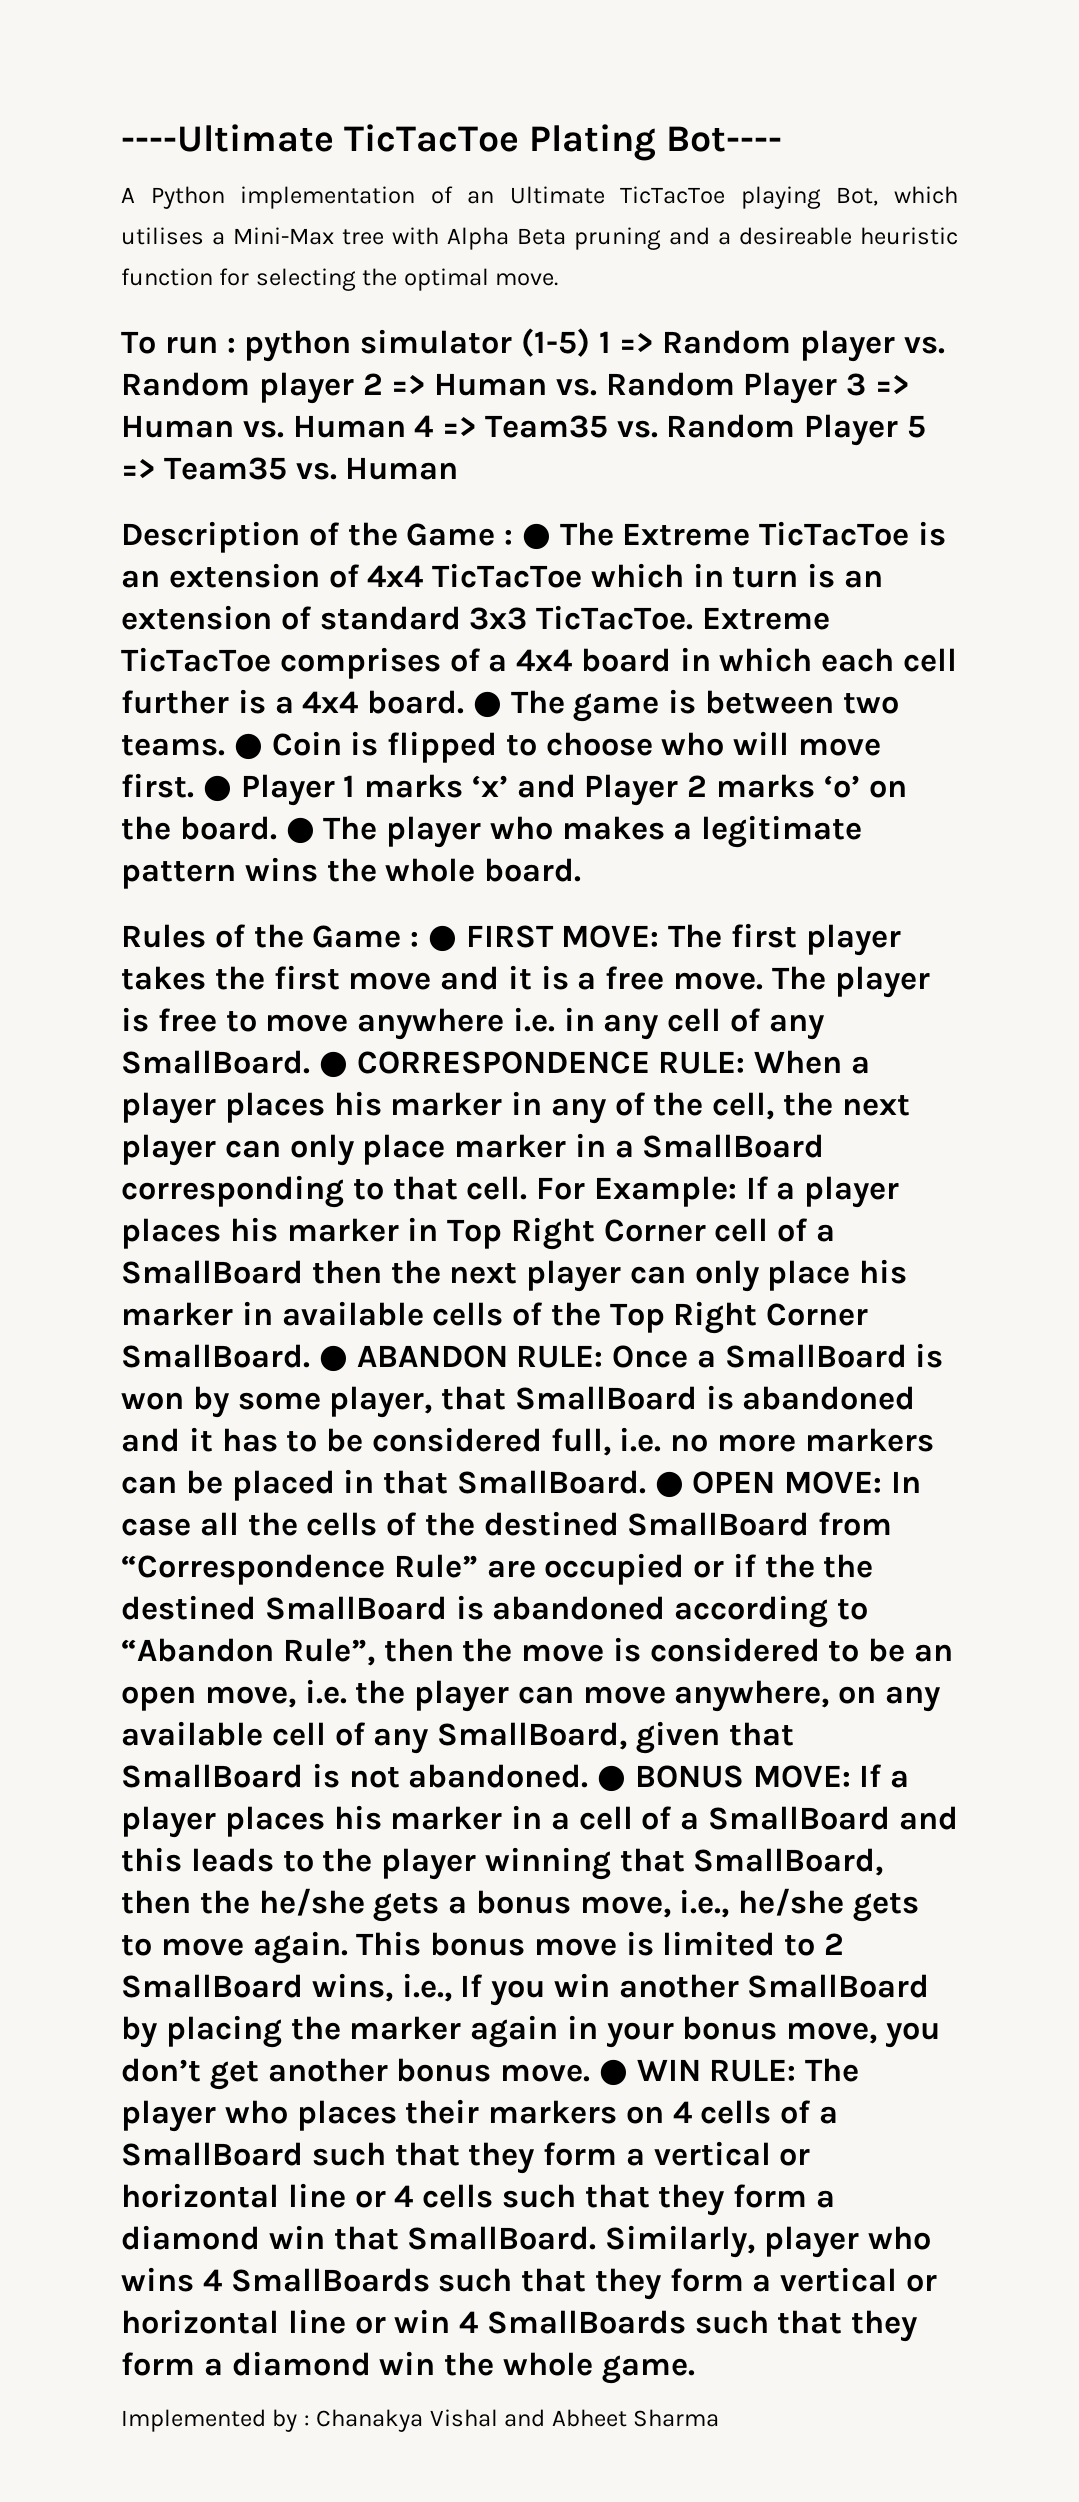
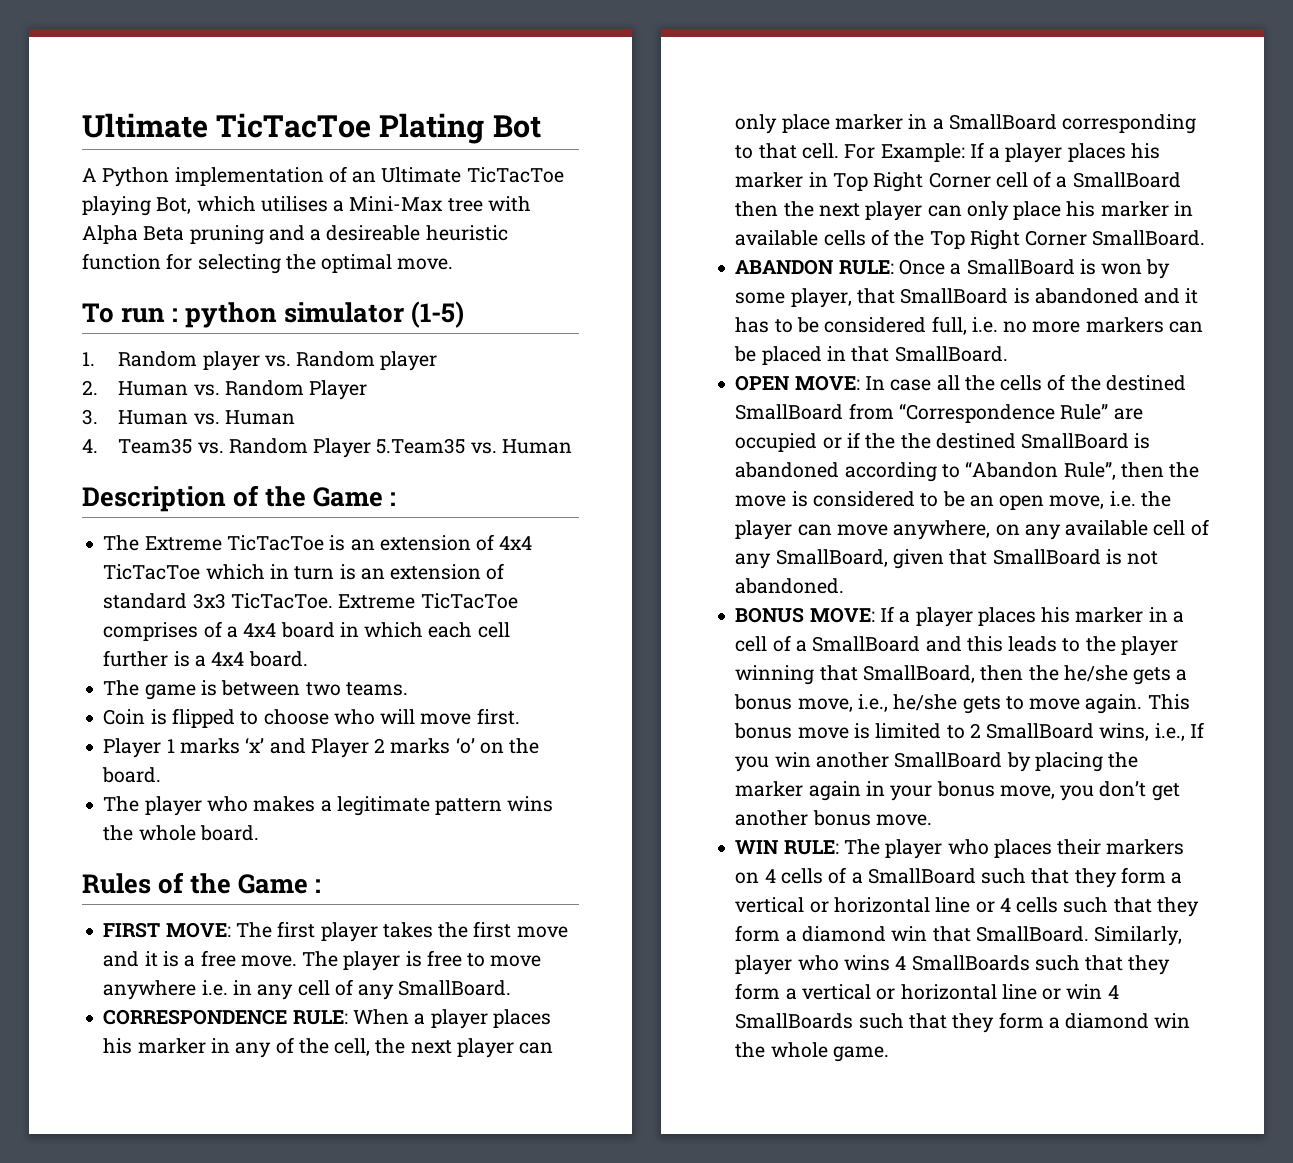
- ----Ultimate TicTacToe Plating Bot----
+ Ultimate TicTacToe Plating Bot
- To run : python simulator (1-5) 1 => Random player vs. Random player 2 => Human vs. Random Player 3 => Human vs. Human 4 => Team35 vs. Random Player 5 => Team35 vs. Human
+ To run : python simulator (1-5)
+ 1. Random player vs. Random player
+ 2. Human vs. Random Player
+ 3. Human vs. Human
+ 4. Team35 vs. Random Player 5.Team35 vs. Human
- Description of the Game : ● The Extreme TicTacToe is an extension of 4x4 TicTacToe which in turn is an extension of standard 3x3 TicTacToe.
+ Description of the Game :
+ The Extreme TicTacToe is an extension of 4x4 TicTacToe which in turn is an extension of standard 3x3 TicTacToe.
- Extreme TicTacToe comprises of a 4x4 board in which each cell further is a 4x4 board. ● The game is between two teams. ● Coin is flipped to choose who will move first. ● Player 1 marks ‘x’ and Player 2 marks ‘o’ on the board. ● The player who makes a legitimate pattern wins the whole board.
+ Extreme TicTacToe comprises of a 4x4 board in which each cell further is a 4x4 board.
+ The game is between two teams.
+ Coin is flipped to choose who will move first.
+ Player 1 marks ‘x’ and Player 2 marks ‘o’ on the board.
+ The player who makes a legitimate pattern wins the whole board.
- Rules of the Game : ● FIRST MOVE: The first player takes the first move and it is a free move.
+ Rules of the Game :
+ FIRST MOVE: The first player takes the first move and it is a free move.
- The player is free to move anywhere i.e. in any cell of any SmallBoard. ● CORRESPONDENCE RULE: When a player places his marker in any of the cell, the next player can only place marker in a SmallBoard corresponding to that cell.
+ The player is free to move anywhere i.e. in any cell of any SmallBoard.
+ CORRESPONDENCE RULE: When a player places his marker in any of the cell, the next player can only place marker in a SmallBoard corresponding to that cell.
- If a player places his marker in Top Right Corner cell of a SmallBoard then the next player can only place his marker in available cells of the Top Right Corner SmallBoard. ● ABANDON RULE:
+ If a player places his marker in Top Right Corner cell of a SmallBoard then the next player can only place his marker in available cells of the Top Right Corner SmallBoard.
+ ABANDON RULE:
- Once a SmallBoard is won by some player, that SmallBoard is abandoned and it has to be considered full, i.e. no more markers can be placed in that SmallBoard. ● OPEN MOVE:
+ Once a SmallBoard is won by some player, that SmallBoard is abandoned and it has to be considered full, i.e. no more markers can be placed in that SmallBoard.
+ OPEN MOVE:
- In case all the cells of the destined SmallBoard from “Correspondence Rule” are occupied or if the the destined SmallBoard is abandoned according to “Abandon Rule”, then the move is considered to be an open move, i.e. the player can move anywhere, on any available cell of any SmallBoard, given that SmallBoard is not abandoned. ● BONUS MOVE:
+ In case all the cells of the destined SmallBoard from “Correspondence Rule” are occupied or if the the destined SmallBoard is abandoned according to “Abandon Rule”, then the move is considered to be an open move, i.e. the player can move anywhere, on any available cell of any SmallBoard, given that SmallBoard is not abandoned.
+ BONUS MOVE:
- This bonus move is limited to 2 SmallBoard wins, i.e., If you win another SmallBoard by placing the marker again in your bonus move, you don’t get another bonus move. ● WIN RULE:
+ This bonus move is limited to 2 SmallBoard wins, i.e., If you win another SmallBoard by placing the marker again in your bonus move, you don’t get another bonus move.
+ WIN RULE:
- Implemented by : Chanakya Vishal and Abheet Sharma

